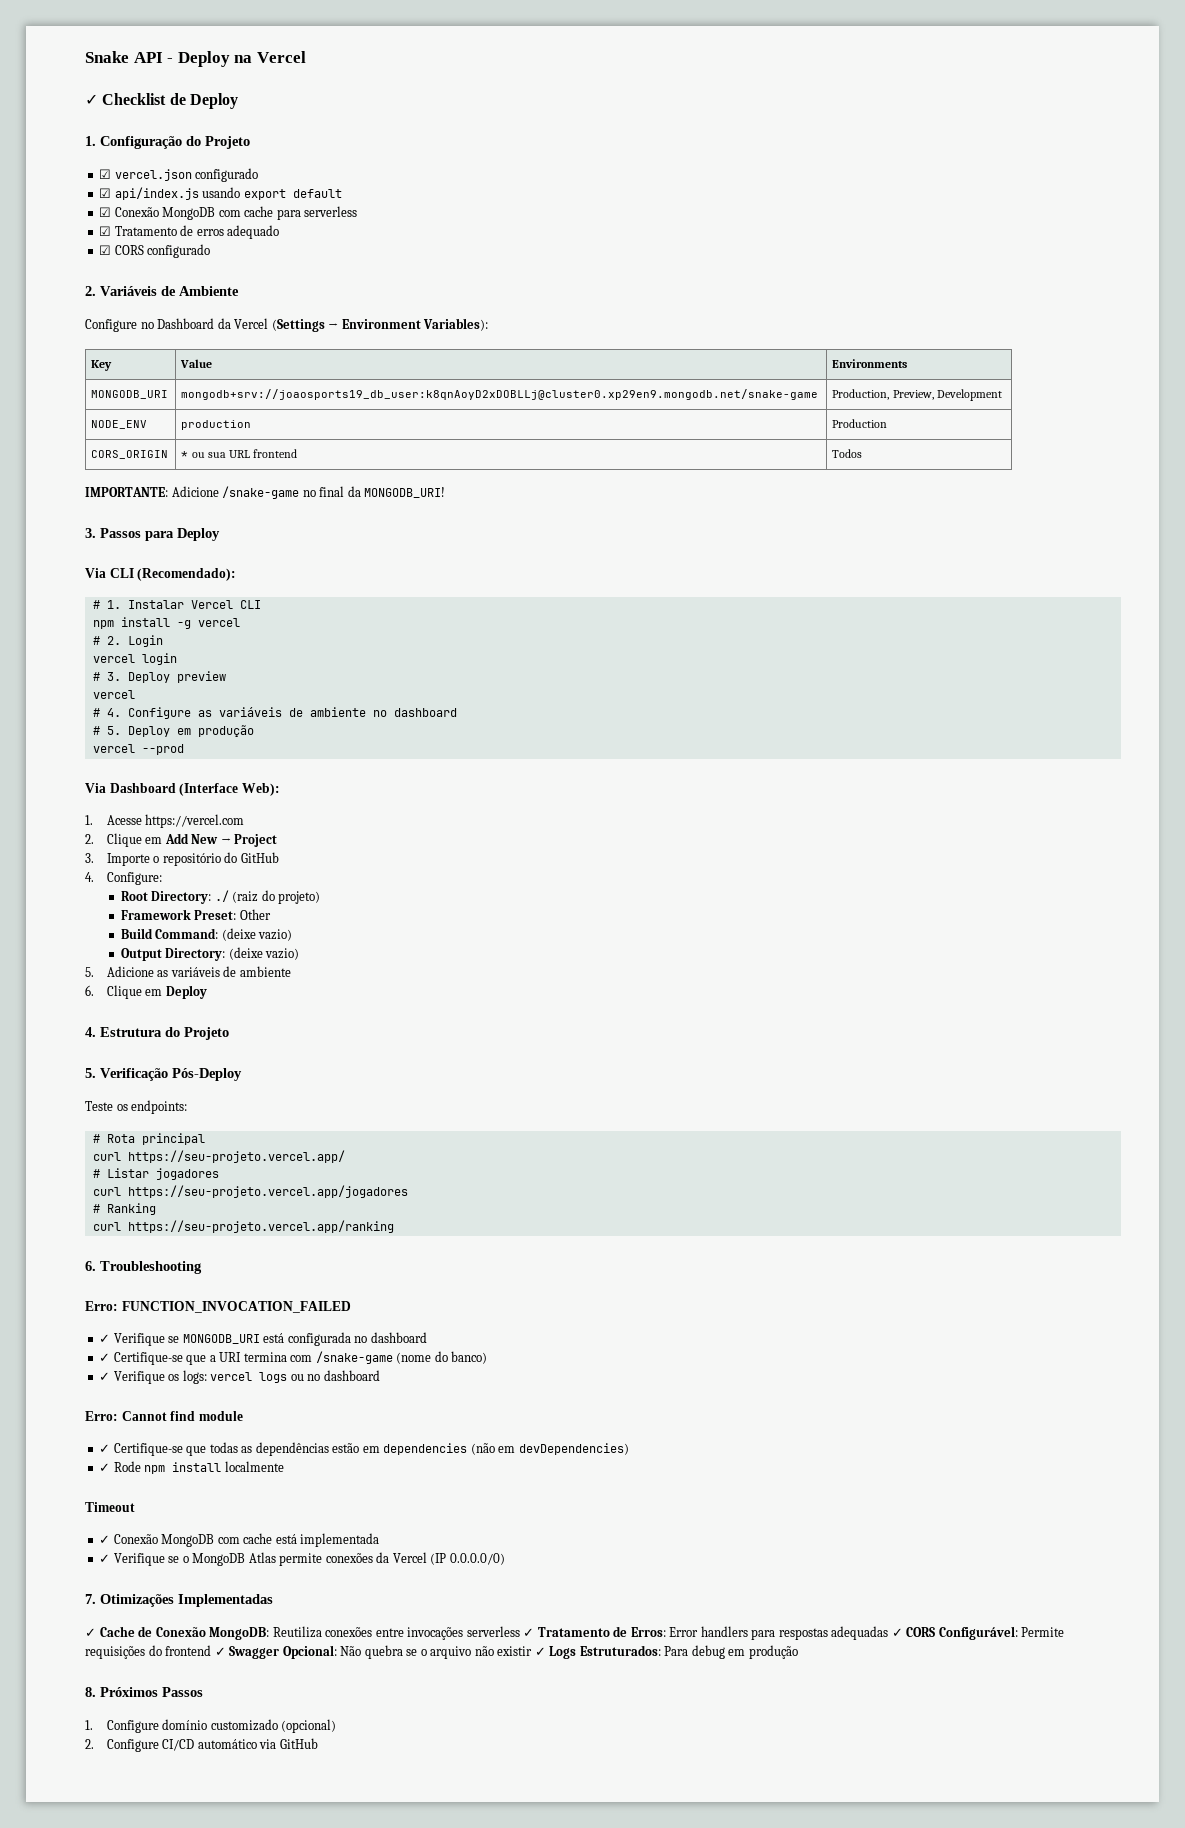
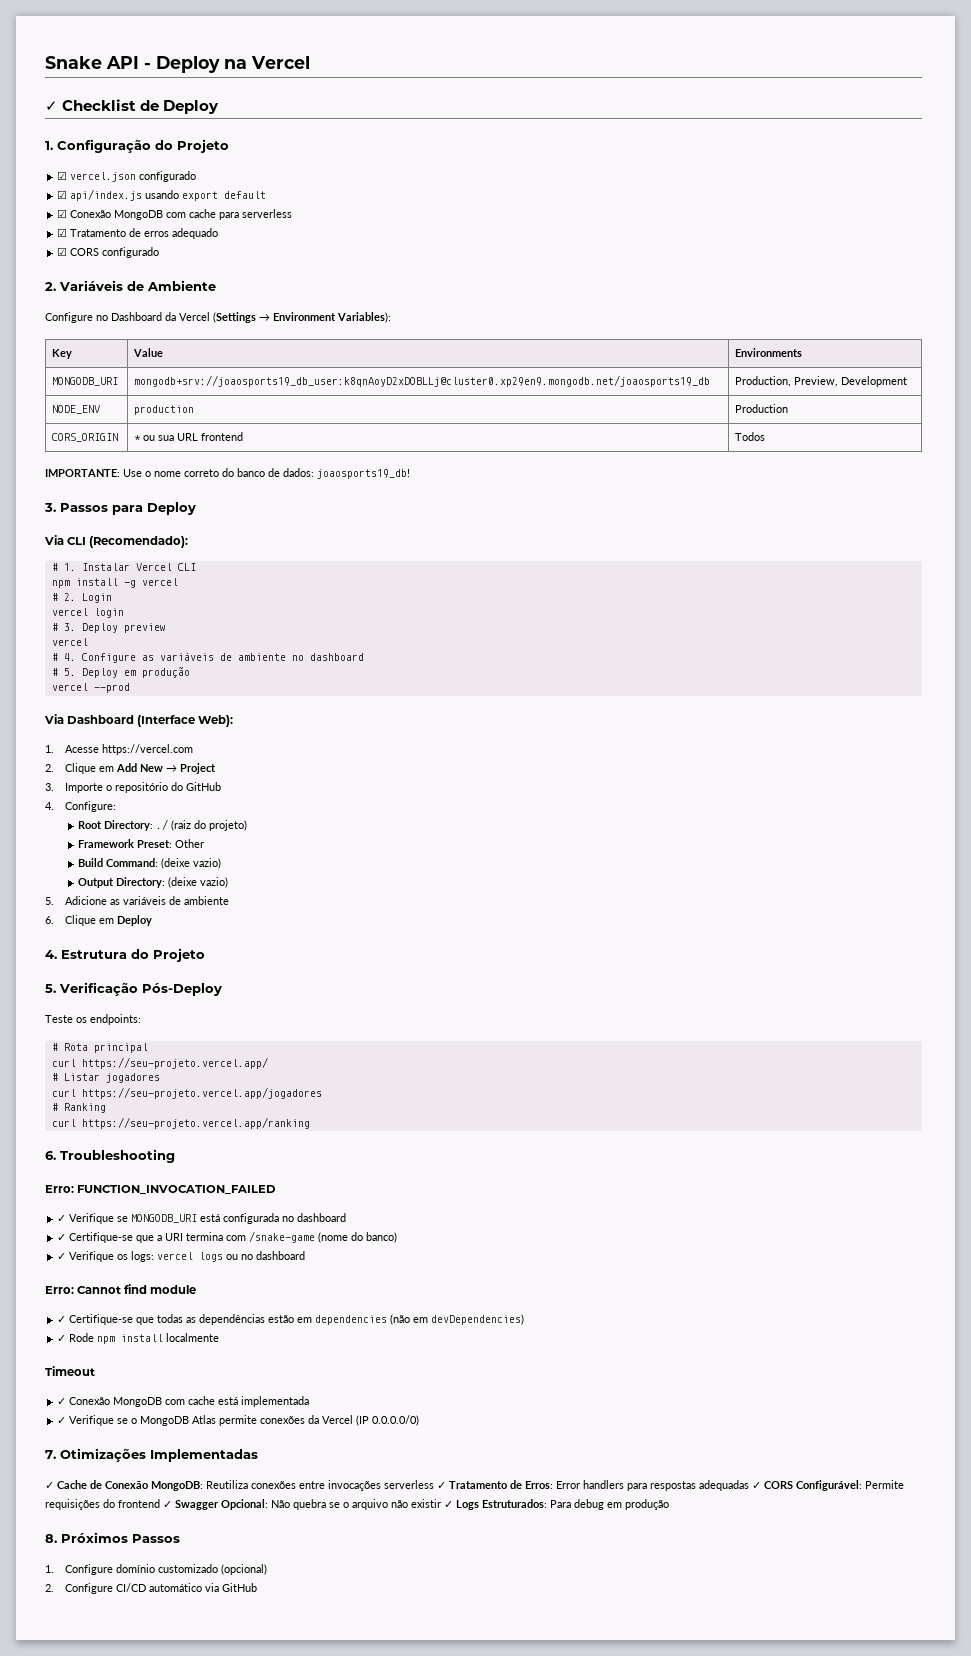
- MONGODB_URI | mongodb+srv://joaosports19_db_user:k8qnAoyD2xDOBLLj@cluster0.xp29en9.mongodb.net/snake-game | Production, Preview, Development
+ MONGODB_URI | mongodb+srv://joaosports19_db_user:k8qnAoyD2xDOBLLj@cluster0.xp29en9.mongodb.net/joaosports19_db | Production, Preview, Development
- IMPORTANTE: Adicione /snake-game no final da MONGODB_URI!
+ IMPORTANTE: Use o nome correto do banco de dados: joaosports19_db!

